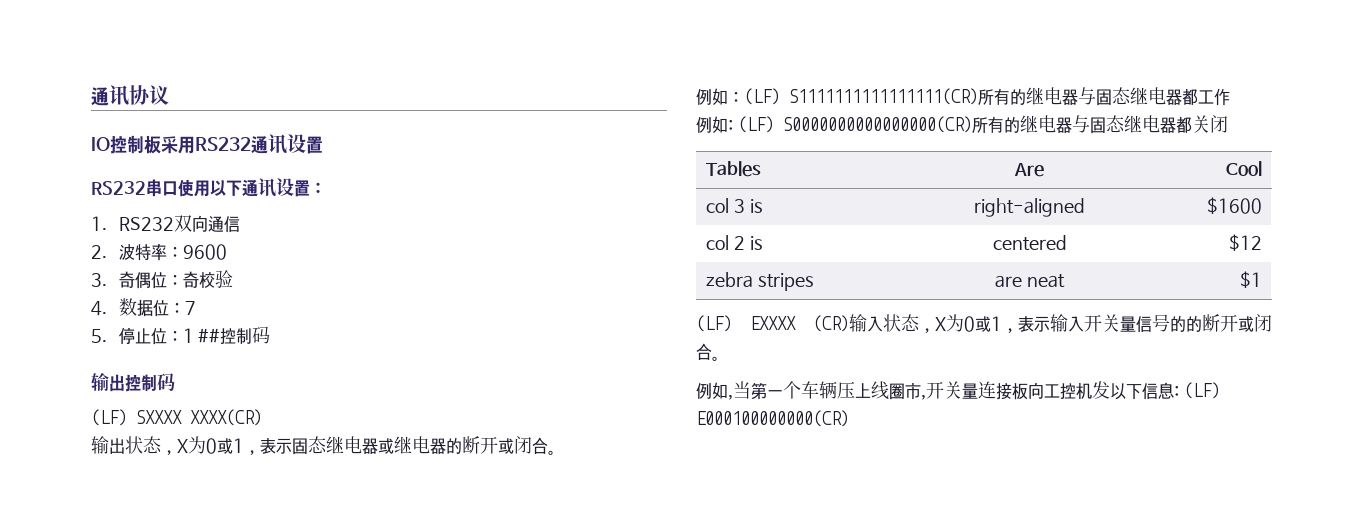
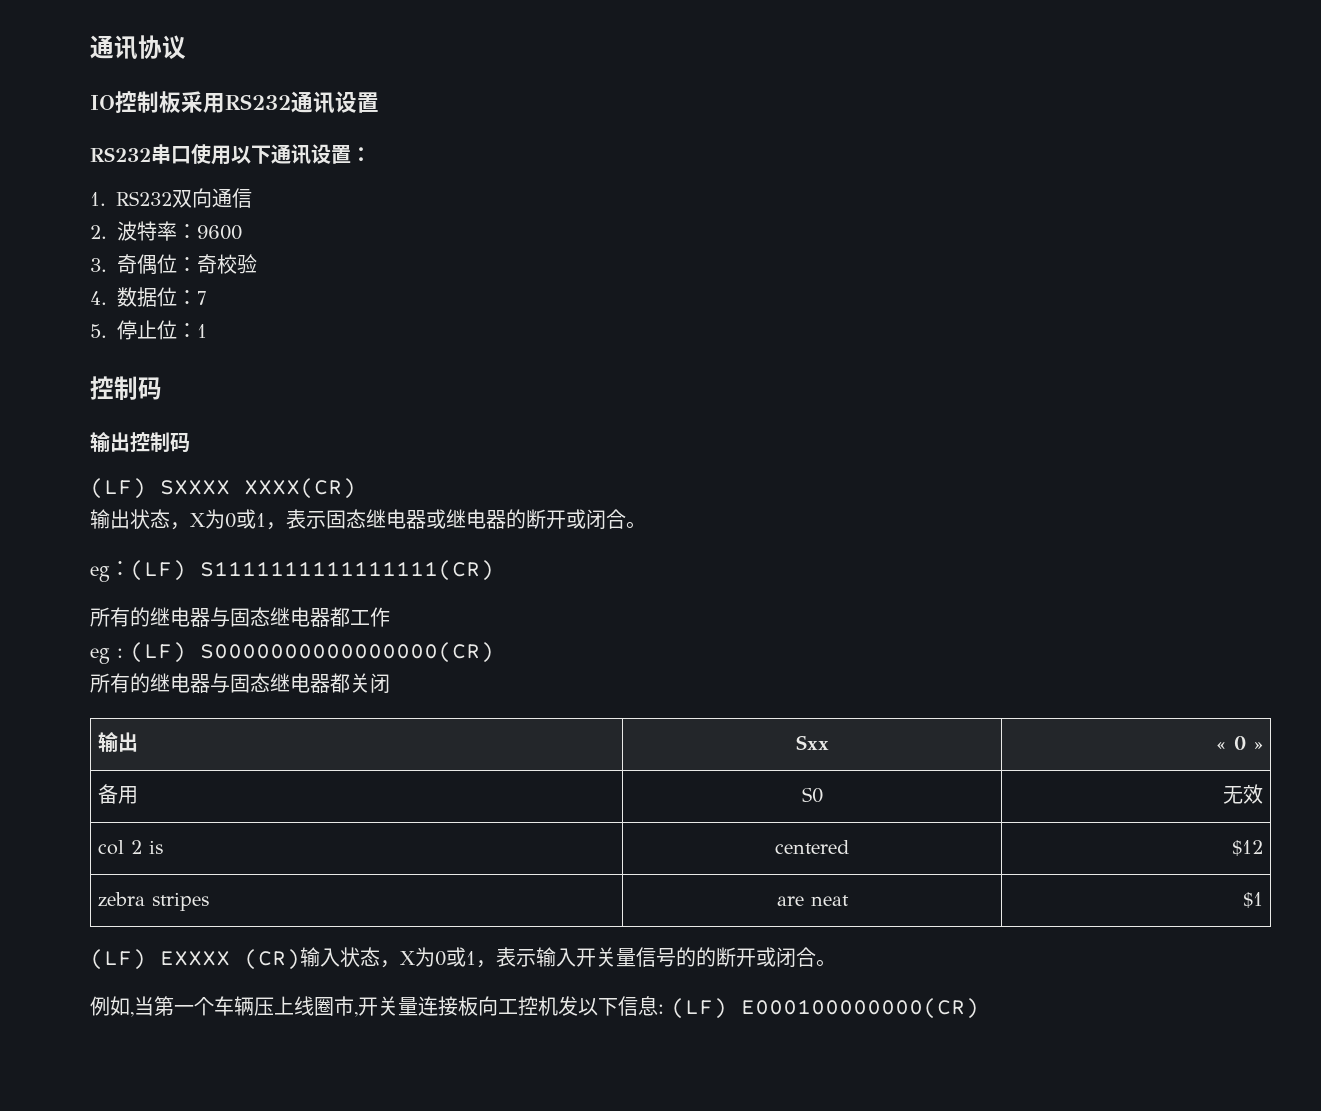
- 5.停止位：1 ##控制码
+ 5.停止位：1
+ 控制码
- 例如：(LF) S1111111111111111(CR)所有的继电器与固态继电器都工作
+ eg：(LF) S1111111111111111(CR)
+ 所有的继电器与固态继电器都工作
- 例如: (LF) S0000000000000000(CR)所有的继电器与固态继电器都关闭
+ eg : (LF) S0000000000000000(CR)
+ 所有的继电器与固态继电器都关闭
- Tables | Are | Cool
- col 3 is | right-aligned | $1600
+ 输出 | Sxx | « 0 »
+ 备用 | S0 | 无效

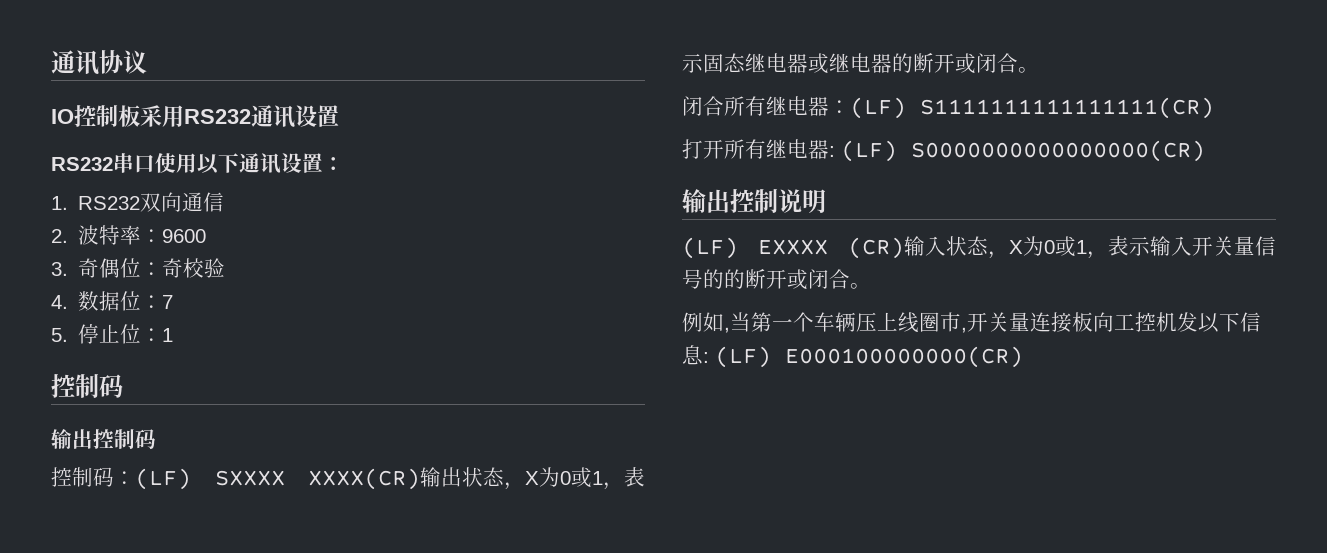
- (LF) SXXXX XXXX(CR)
- 输出状态，X为0或1，表示固态继电器或继电器的断开或闭合。
+ 控制码：(LF) SXXXX XXXX(CR)输出状态，X为0或1，表示固态继电器或继电器的断开或闭合。
- eg：(LF) S1111111111111111(CR)
+ 闭合所有继电器：(LF) S1111111111111111(CR)
- 所有的继电器与固态继电器都工作
- eg : (LF) S0000000000000000(CR)
- 所有的继电器与固态继电器都关闭
- 输出 | Sxx | « 0 »
- 备用 | S0 | 无效
- col 2 is | centered | $12
- zebra stripes | are neat | $1
+ 打开所有继电器: (LF) S0000000000000000(CR)
+ 输出控制说明

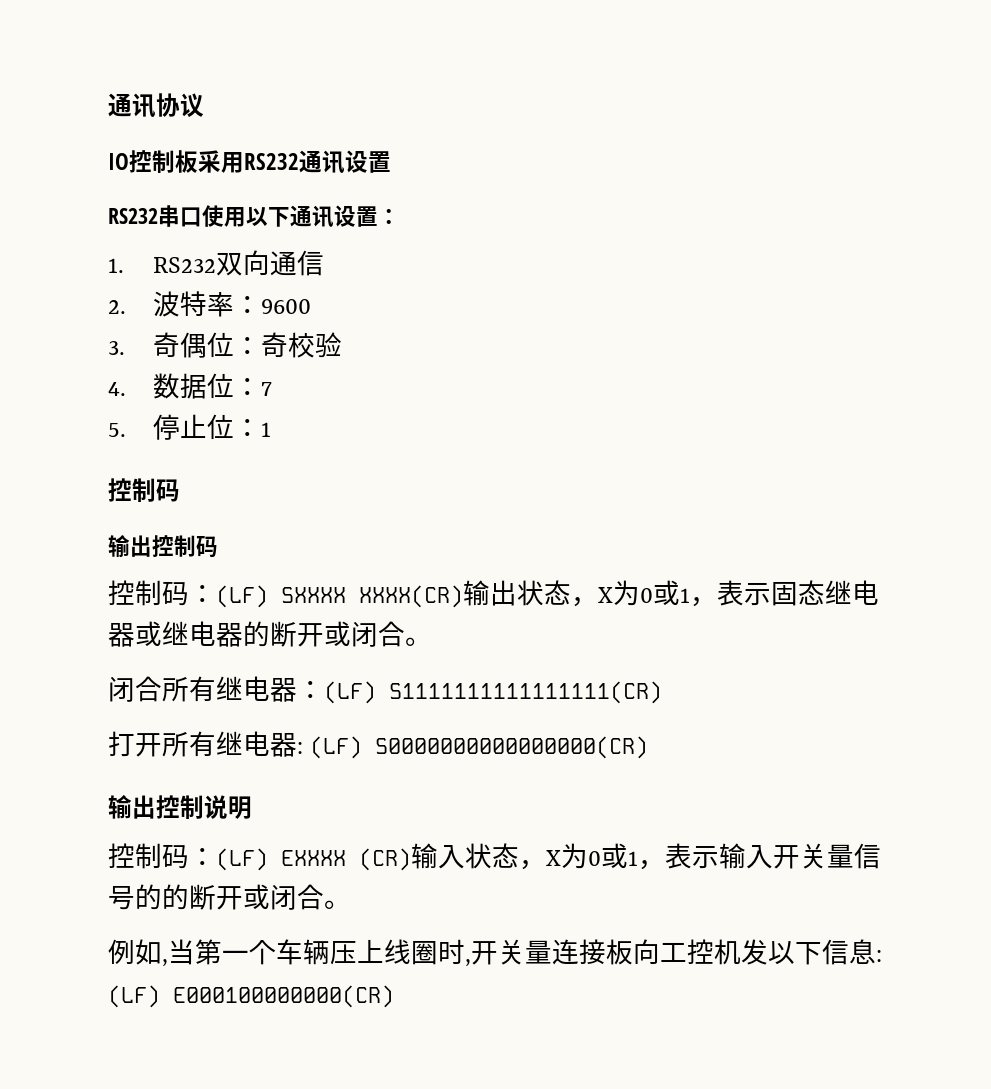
- (LF) EXXXX (CR)输入状态，X为0或1，表示输入开关量信号的的断开或闭合。
+ 控制码：(LF) EXXXX (CR)输入状态，X为0或1，表示输入开关量信号的的断开或闭合。
- 例如,当第一个车辆压上线圈市,开关量连接板向工控机发以下信息: (LF) E000100000000(CR)
+ 例如,当第一个车辆压上线圈时,开关量连接板向工控机发以下信息: (LF) E000100000000(CR)

